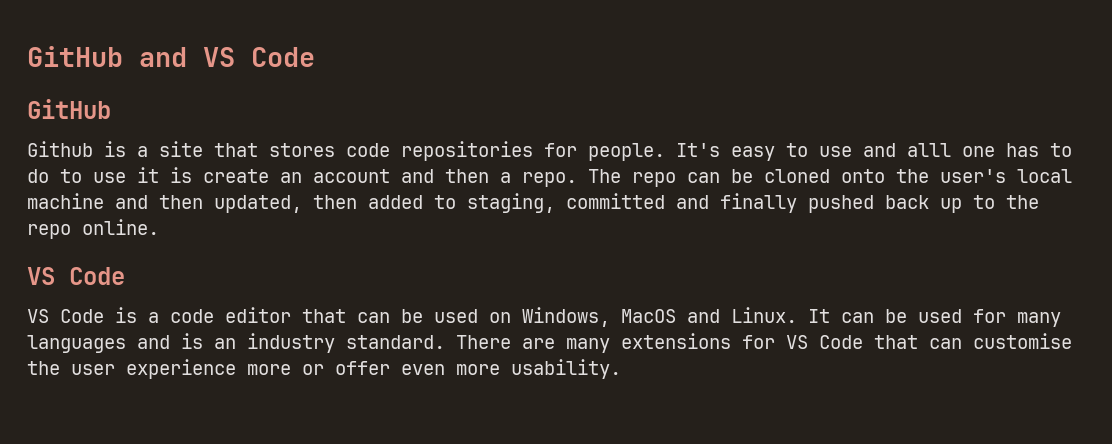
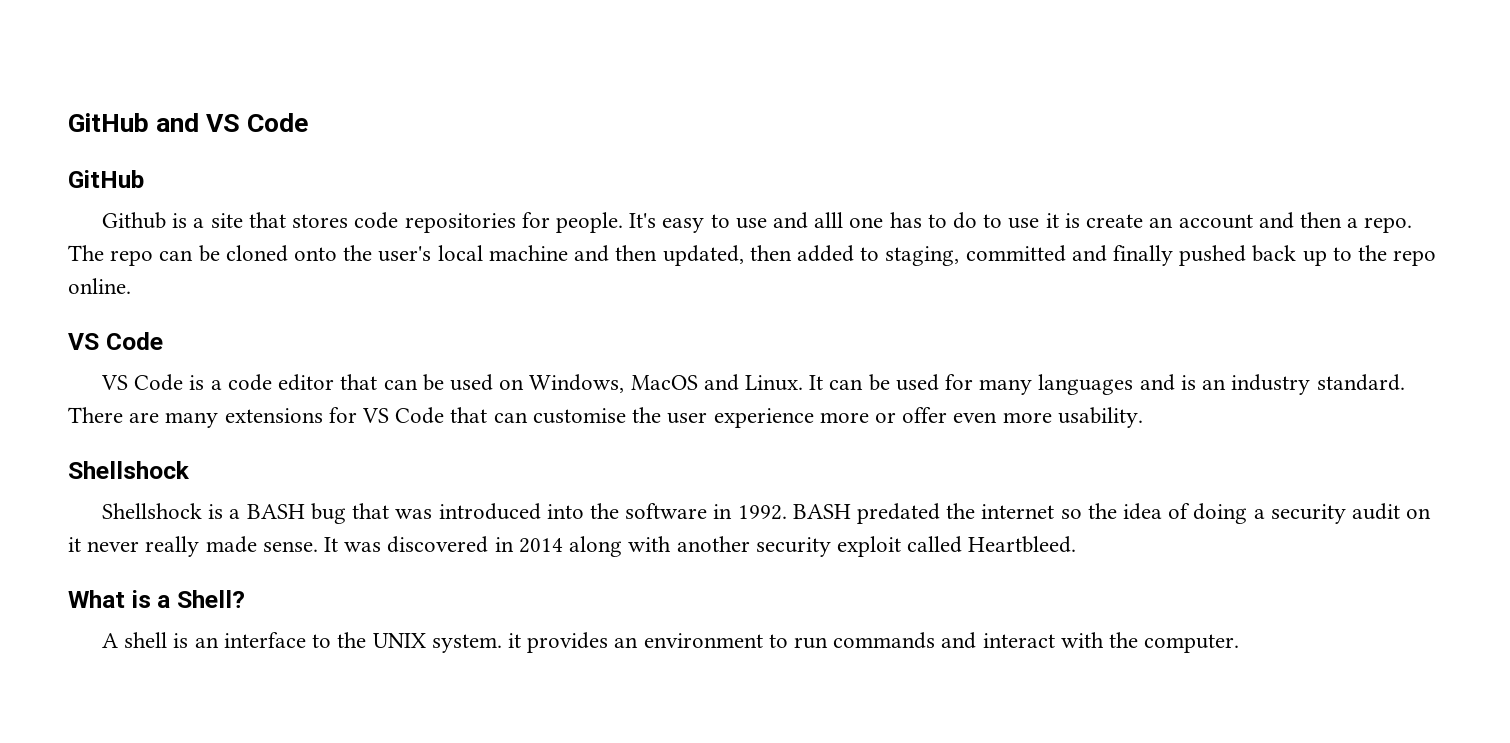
  There are many extensions for VS Code that can customise the user experience more or offer even more usability.
+ Shellshock
+ Shellshock is a BASH bug that was introduced into the software in 1992. BASH predated the internet so the idea of doing a security audit on it never really made sense. It was discovered in 2014 along with another security exploit called Heartbleed.
+ What is a Shell?
+ A shell is an interface to the UNIX system. it provides an environment to run commands and interact with the computer.

